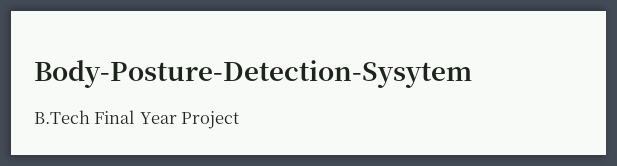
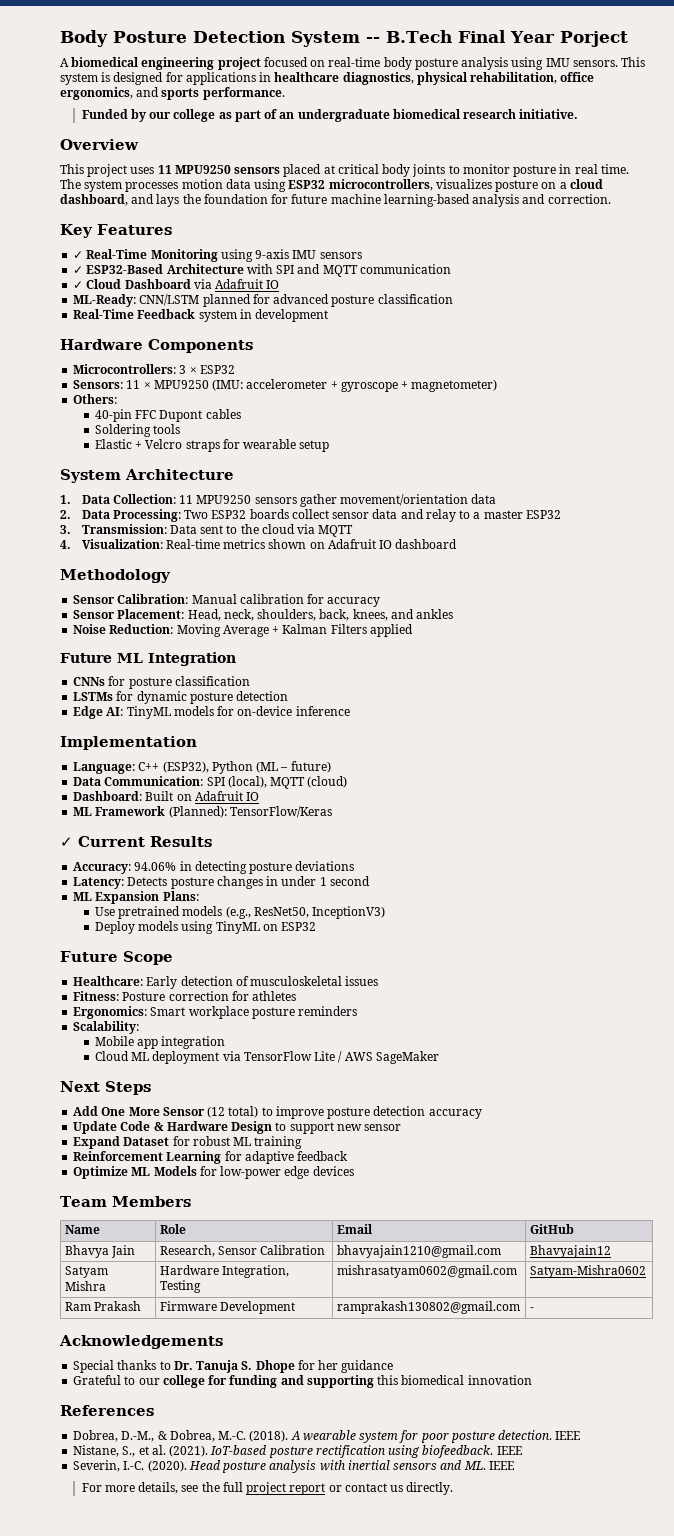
- Body-Posture-Detection-Sysytem
- B.Tech Final Year Project
+ Body Posture Detection System -- B.Tech Final Year Porject
+ A biomedical engineering project focused on real-time body posture analysis using IMU sensors. This system is designed for applications in healthcare diagnostics, physical rehabilitation, office ergonomics, and sports performance.
+ Funded by our college as part of an undergraduate biomedical research initiative.
+ Overview
+ This project uses 11 MPU9250 sensors placed at critical body joints to monitor posture in real time. The system processes motion data using ESP32 microcontrollers, visualizes posture on a cloud dashboard, and lays the foundation for future machine learning-based analysis and correction.
+ Key Features
+ ✓ Real-Time Monitoring using 9-axis IMU sensors
+ ✓ ESP32-Based Architecture with SPI and MQTT communication
+ ✓ Cloud Dashboard via Adafruit IO
+ ML-Ready: CNN/LSTM planned for advanced posture classification
+ Real-Time Feedback system in development
+ Hardware Components
+ Microcontrollers: 3 × ESP32
+ Sensors: 11 × MPU9250 (IMU: accelerometer + gyroscope + magnetometer)
+ Others:
+ 40-pin FFC Dupont cables
+ Soldering tools
+ Elastic + Velcro straps for wearable setup
+ System Architecture
+ 1. Data Collection: 11 MPU9250 sensors gather movement/orientation data
+ 2. Data Processing: Two ESP32 boards collect sensor data and relay to a master ESP32
+ 3. Transmission: Data sent to the cloud via MQTT
+ 4. Visualization: Real-time metrics shown on Adafruit IO dashboard
+ Methodology
+ Sensor Calibration: Manual calibration for accuracy
+ Sensor Placement: Head, neck, shoulders, back, knees, and ankles
+ Noise Reduction: Moving Average + Kalman Filters applied
+ Future ML Integration
+ CNNs for posture classification
+ LSTMs for dynamic posture detection
+ Edge AI: TinyML models for on-device inference
+ Implementation
+ Language: C++ (ESP32), Python (ML – future)
+ Data Communication: SPI (local), MQTT (cloud)
+ Dashboard: Built on Adafruit IO
+ ML Framework (Planned): TensorFlow/Keras
+ ✓ Current Results
+ Accuracy: 94.06% in detecting posture deviations
+ Latency: Detects posture changes in under 1 second
+ ML Expansion Plans:
+ Use pretrained models (e.g., ResNet50, InceptionV3)
+ Deploy models using TinyML on ESP32
+ Future Scope
+ Healthcare: Early detection of musculoskeletal issues
+ Fitness: Posture correction for athletes
+ Ergonomics: Smart workplace posture reminders
+ Scalability:
+ Mobile app integration
+ Cloud ML deployment via TensorFlow Lite / AWS SageMaker
+ Next Steps
+ Add One More Sensor (12 total) to improve posture detection accuracy
+ Update Code & Hardware Design to support new sensor
+ Expand Dataset for robust ML training
+ Reinforcement Learning for adaptive feedback
+ Optimize ML Models for low-power edge devices
+ Team Members
+ Name | Role | Email | GitHub
+ Bhavya Jain | Research, Sensor Calibration | bhavyajain1210@gmail.com | Bhavyajain12
+ Satyam Mishra | Hardware Integration, Testing | mishrasatyam0602@gmail.com | Satyam-Mishra0602
+ Ram Prakash | Firmware Development | ramprakash130802@gmail.com | -
+ Acknowledgements
+ Special thanks to Dr. Tanuja S. Dhope for her guidance
+ Grateful to our college for funding and supporting this biomedical innovation
+ References
+ Dobrea, D.-M., & Dobrea, M.-C. (2018). A wearable system for poor posture detection. IEEE
+ Nistane, S., et al. (2021). IoT-based posture rectification using biofeedback. IEEE
+ Severin, I.-C. (2020). Head posture analysis with inertial sensors and ML. IEEE
+ For more details, see the full project report or contact us directly.

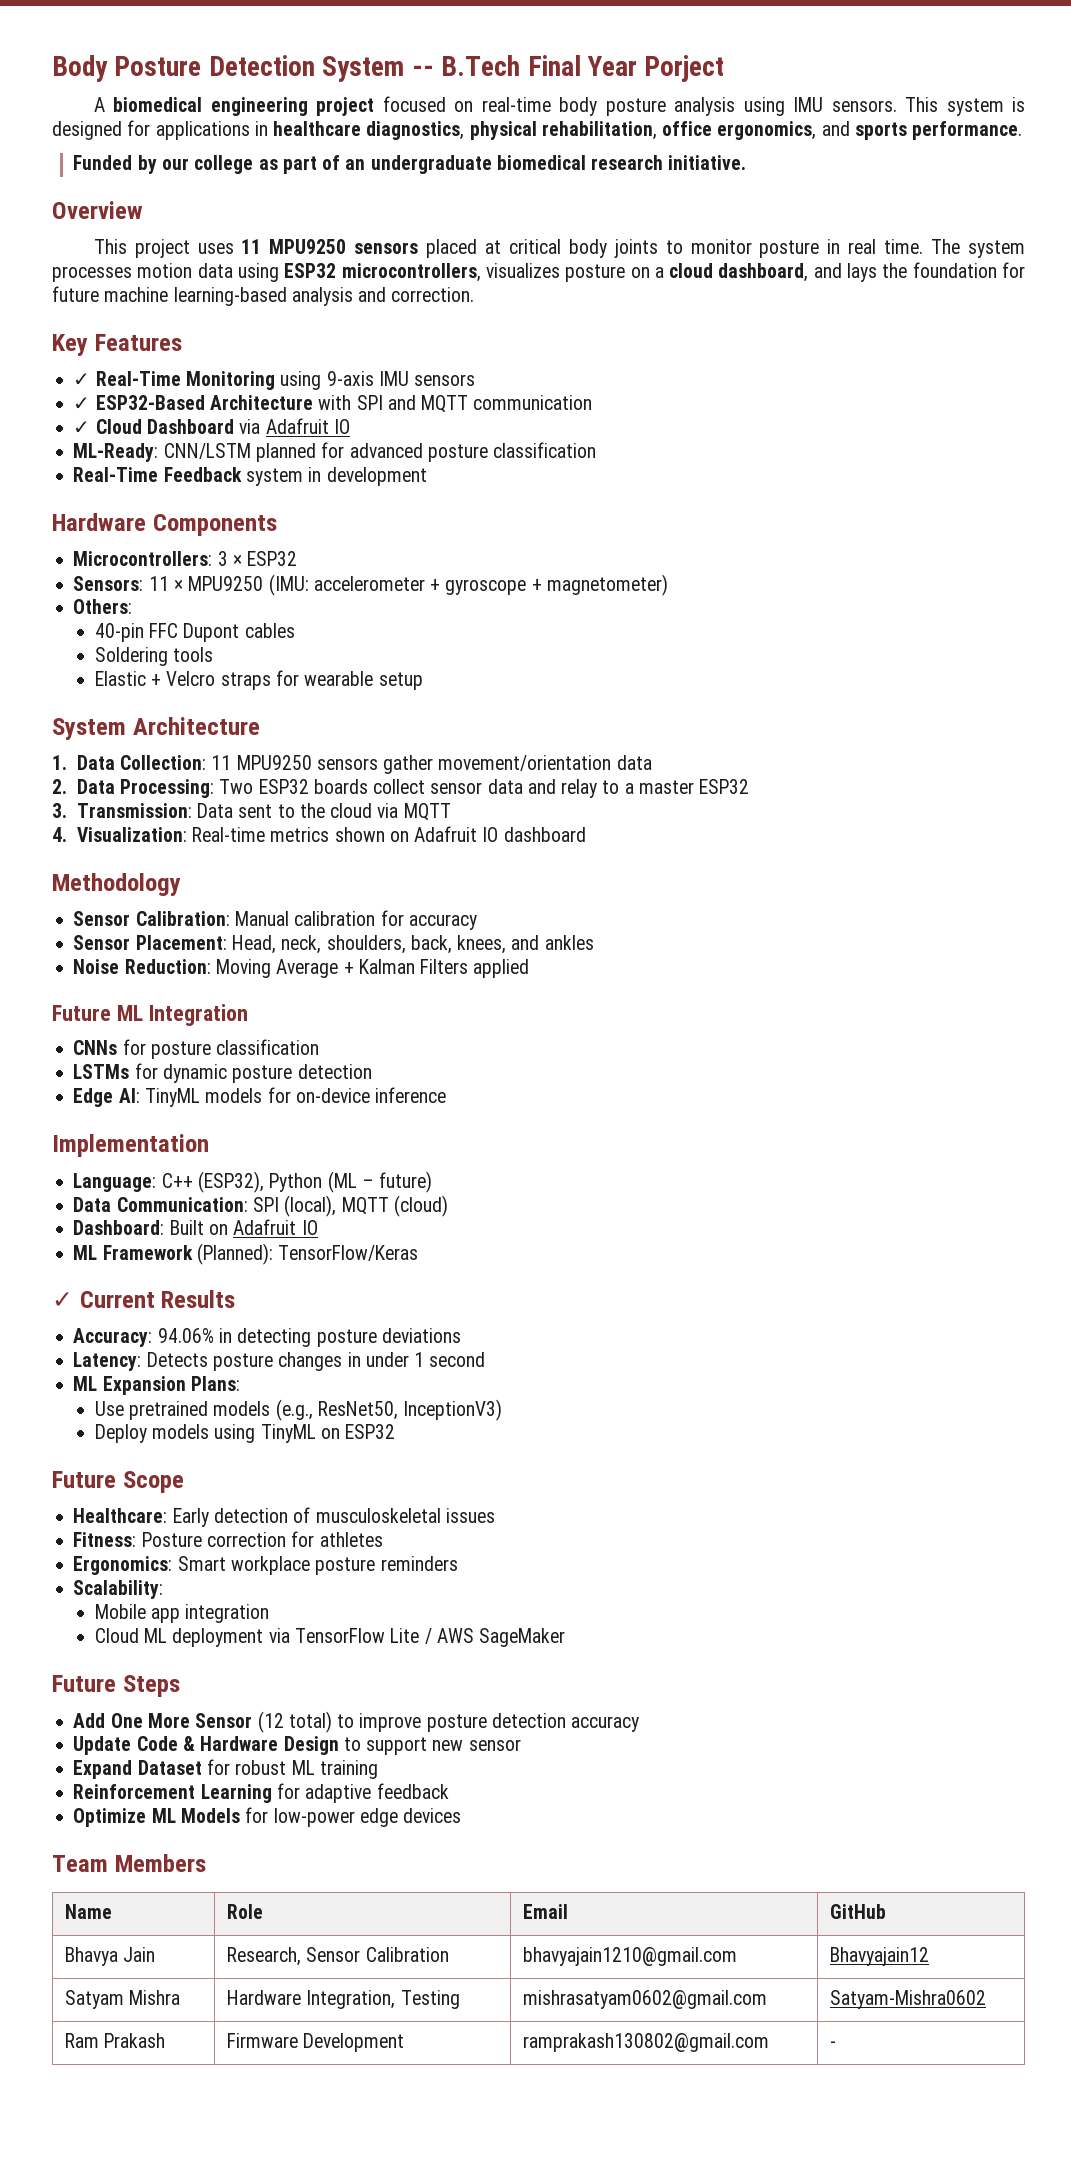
- Next Steps
+ Future Steps
- Acknowledgements
- Special thanks to Dr. Tanuja S. Dhope for her guidance
- Grateful to our college for funding and supporting this biomedical innovation
- References
- Dobrea, D.-M., & Dobrea, M.-C. (2018). A wearable system for poor posture detection. IEEE
- Nistane, S., et al. (2021). IoT-based posture rectification using biofeedback. IEEE
- Severin, I.-C. (2020). Head posture analysis with inertial sensors and ML. IEEE
- For more details, see the full project report or contact us directly.

